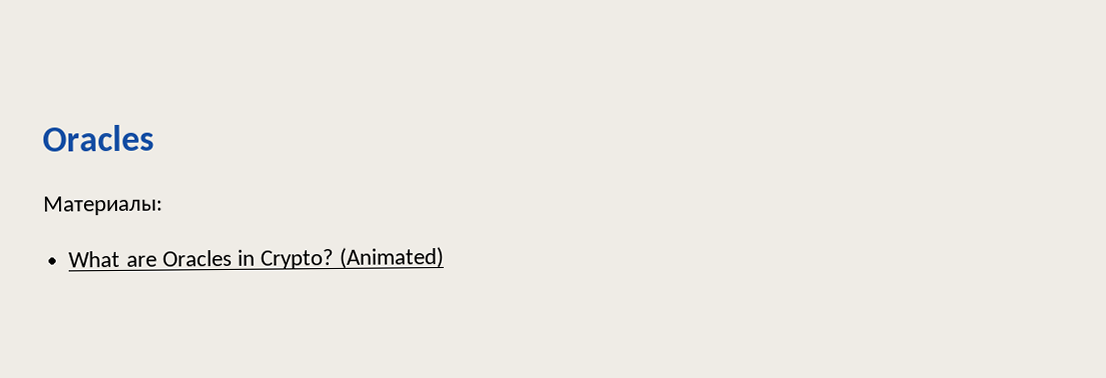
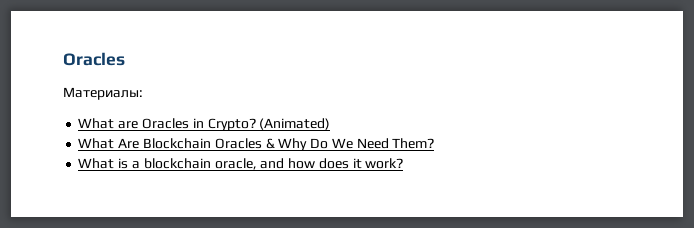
+ What Are Blockchain Oracles & Why Do We Need Them?
+ What is a blockchain oracle, and how does it work?

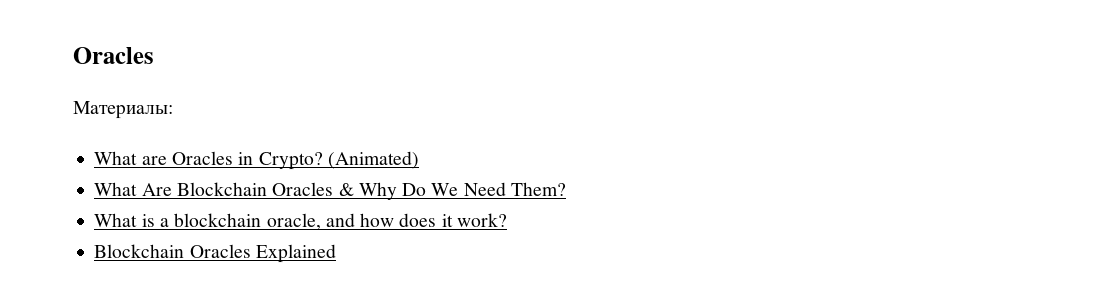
+ Blockchain Oracles Explained

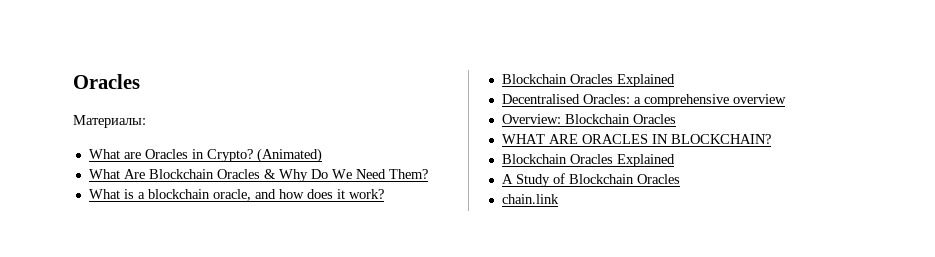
+ Decentralised Oracles: a comprehensive overview
+ Overview: Blockchain Oracles
+ WHAT ARE ORACLES IN BLOCKCHAIN?
+ Blockchain Oracles Explained
+ A Study of Blockchain Oracles
+ chain.link

